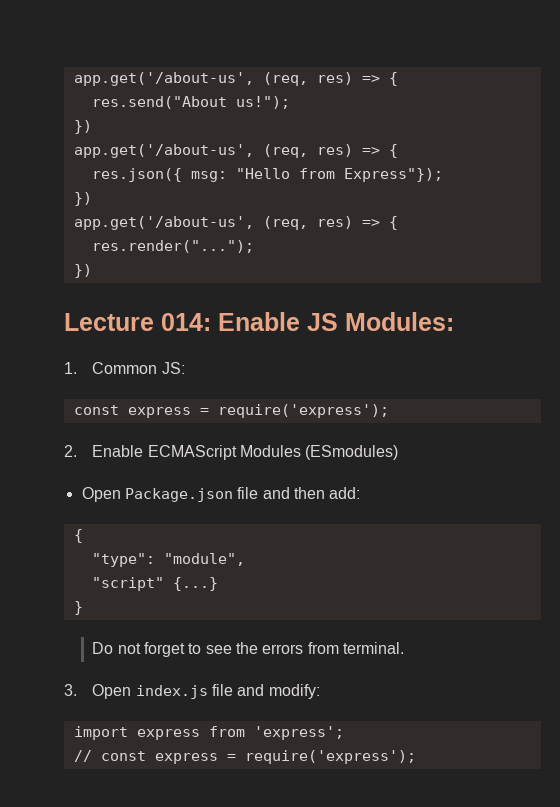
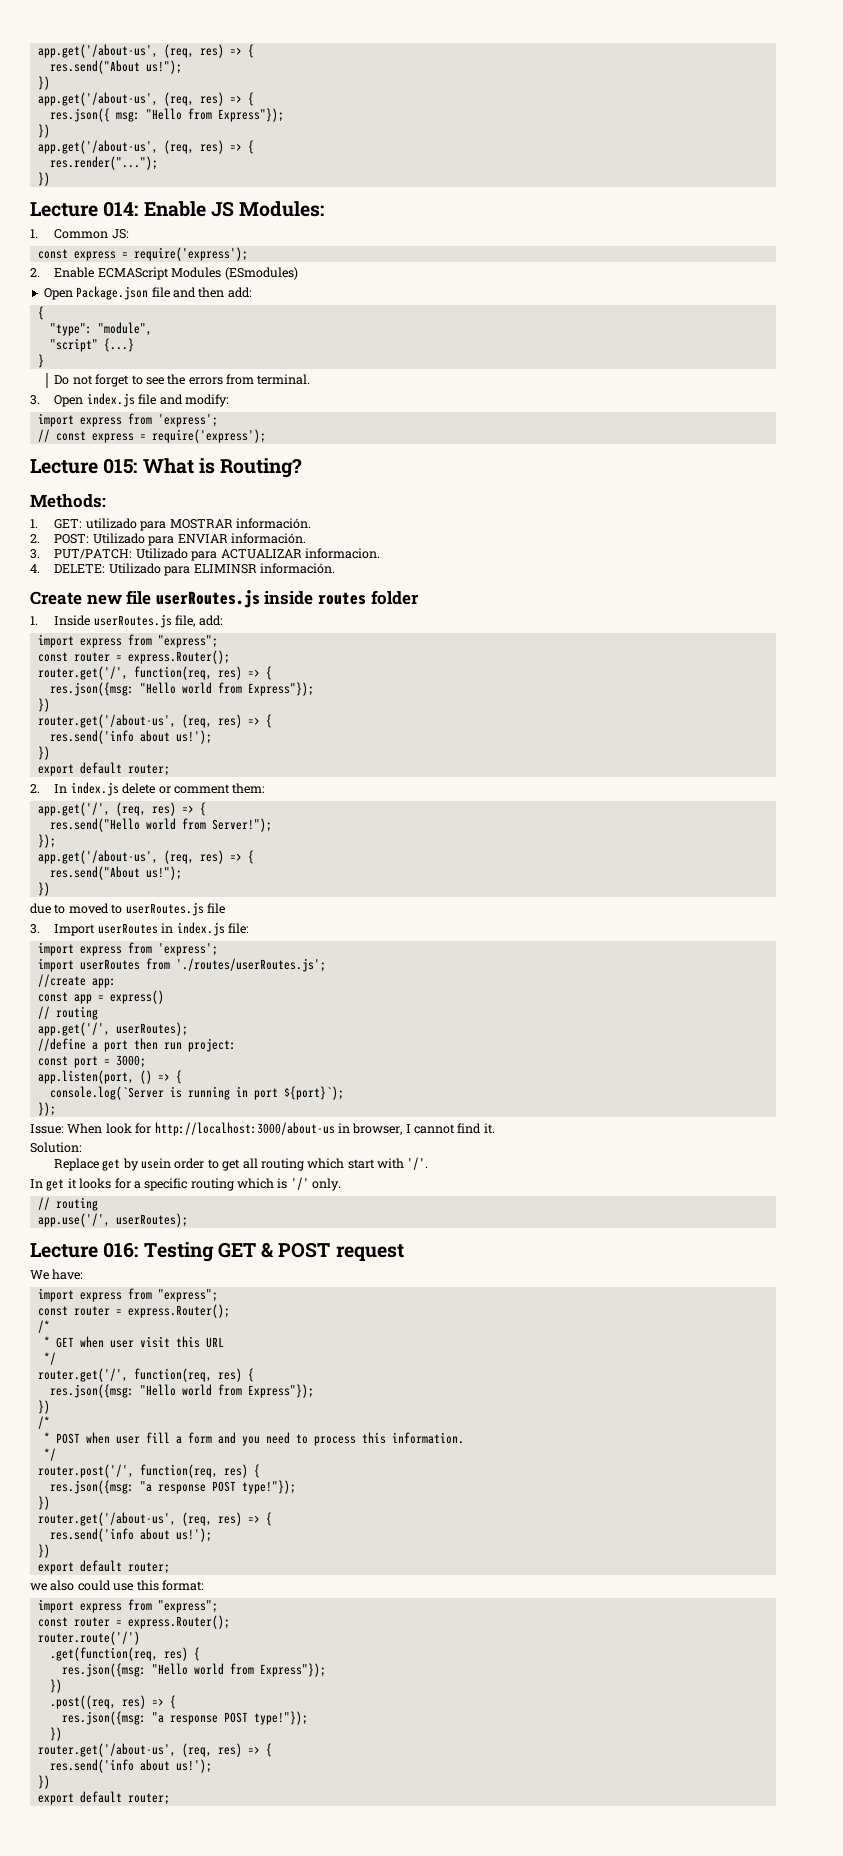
+ Lecture 015: What is Routing?
+ Methods:
+ 1. GET: utilizado para MOSTRAR información.
+ 2. POST: Utilizado para ENVIAR información.
+ 3. PUT/PATCH: Utilizado para ACTUALIZAR informacion.
+ 4. DELETE: Utilizado para ELIMINSR información.
+ Create new file userRoutes.js inside routes folder
+ 1. Inside userRoutes.js file, add:
+ import express from "express";
+ const router = express.Router();
+ router.get('/', function(req, res) => {
+ res.json({msg: "Hello world from Express"});
+ })
+ router.get('/about-us', (req, res) => {
+ res.send('info about us!');
+ })
+ export default router;
+ 2. In index.js delete or comment them:
+ app.get('/', (req, res) => {
+ res.send("Hello world from Server!");
+ });
+ app.get('/about-us', (req, res) => {
+ res.send("About us!");
+ })
+ due to moved to userRoutes.js file
+ 3. Import userRoutes in index.js file:
+ import express from 'express';
+ import userRoutes from './routes/userRoutes.js';
+ //create app:
+ const app = express()
+ // routing
+ app.get('/', userRoutes);
+ //define a port then run project:
+ const port = 3000;
+ app.listen(port, () => {
+ console.log(`Server is running in port ${port}`);
+ });
+ Issue: When look for http://localhost:3000/about-us in browser, I cannot find it.
+ Solution:
+ Replace get by usein order to get all routing which start with '/'.
+ In get it looks for a specific routing which is '/' only.
+ // routing
+ app.use('/', userRoutes);
+ Lecture 016: Testing GET & POST request
+ We have:
+ import express from "express";
+ const router = express.Router();
+ /*
+ * GET when user visit this URL
+ */
+ router.get('/', function(req, res) {
+ res.json({msg: "Hello world from Express"});
+ })
+ /*
+ * POST when user fill a form and you need to process this information.
+ */
+ router.post('/', function(req, res) {
+ res.json({msg: "a response POST type!"});
+ })
+ router.get('/about-us', (req, res) => {
+ res.send('info about us!');
+ })
+ export default router;
+ we also could use this format:
+ import express from "express";
+ const router = express.Router();
+ router.route('/')
+ .get(function(req, res) {
+ res.json({msg: "Hello world from Express"});
+ })
+ .post((req, res) => {
+ res.json({msg: "a response POST type!"});
+ })
+ router.get('/about-us', (req, res) => {
+ res.send('info about us!');
+ })
+ export default router;

